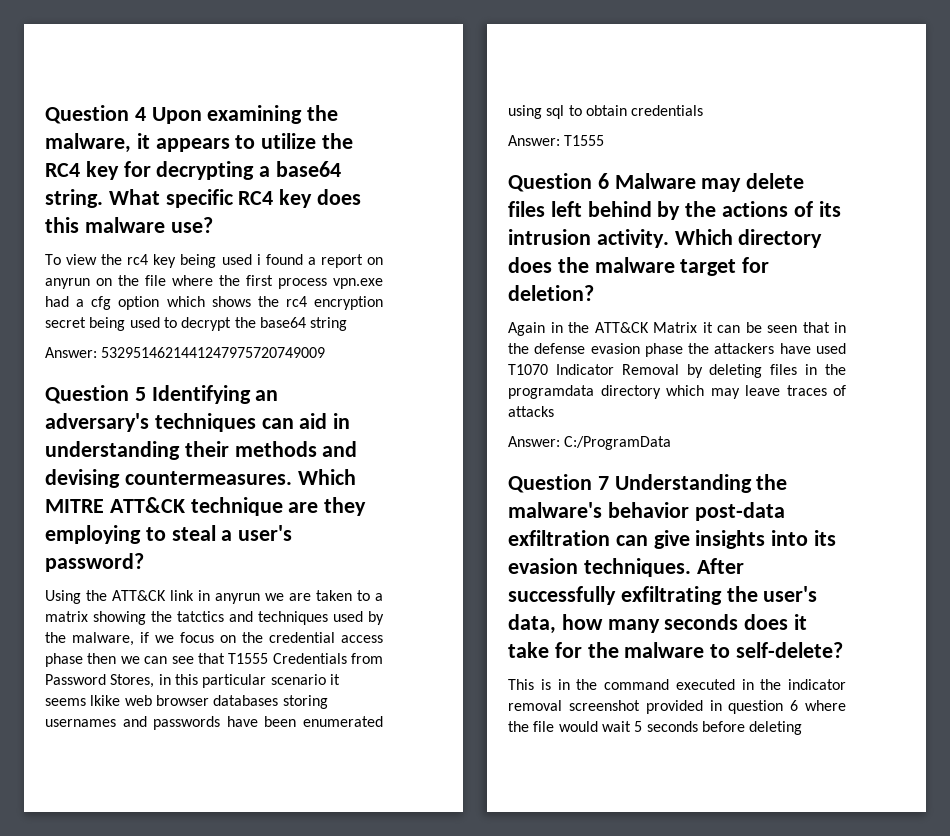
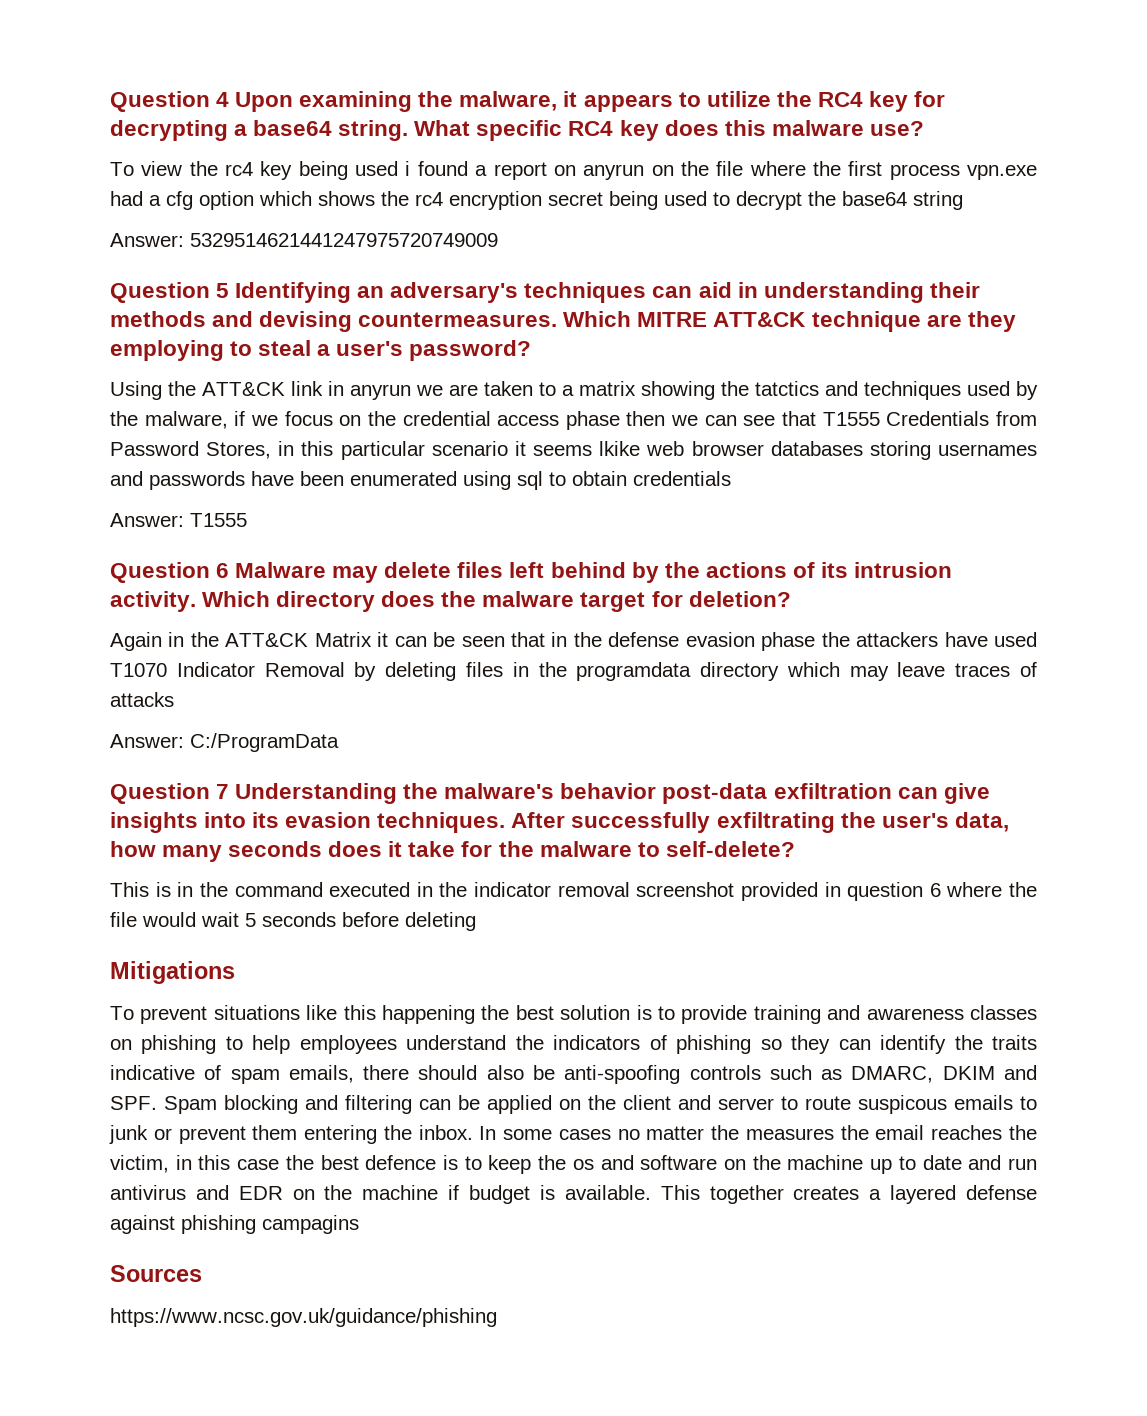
+ Mitigations
+ To prevent situations like this happening the best solution is to provide training and awareness classes on phishing to help employees understand the indicators of phishing so they can identify the traits indicative of spam emails, there should also be anti-spoofing controls such as DMARC, DKIM and SPF. Spam blocking and filtering can be applied on the client and server to route suspicous emails to junk or prevent them entering the inbox. In some cases no matter the measures the email reaches the victim, in this case the best defence is to keep the os and software on the machine up to date and run antivirus and EDR on the machine if budget is available. This together creates a layered defense against phishing campagins
+ Sources
+ https://www.ncsc.gov.uk/guidance/phishing

